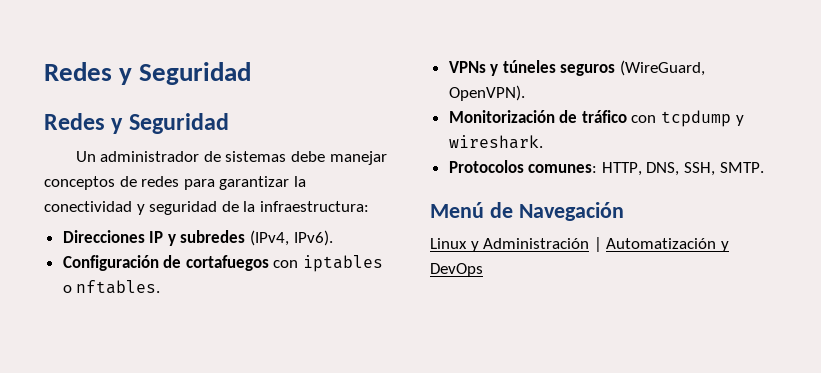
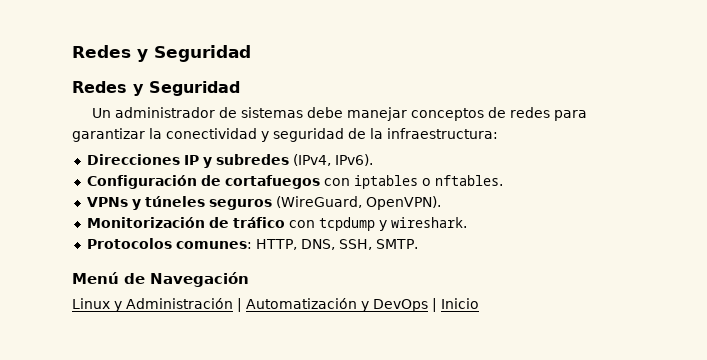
- Linux y Administración | Automatización y DevOps
+ Linux y Administración | Automatización y DevOps | Inicio

